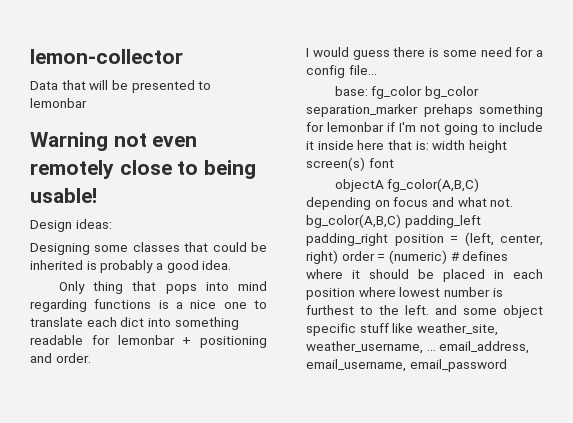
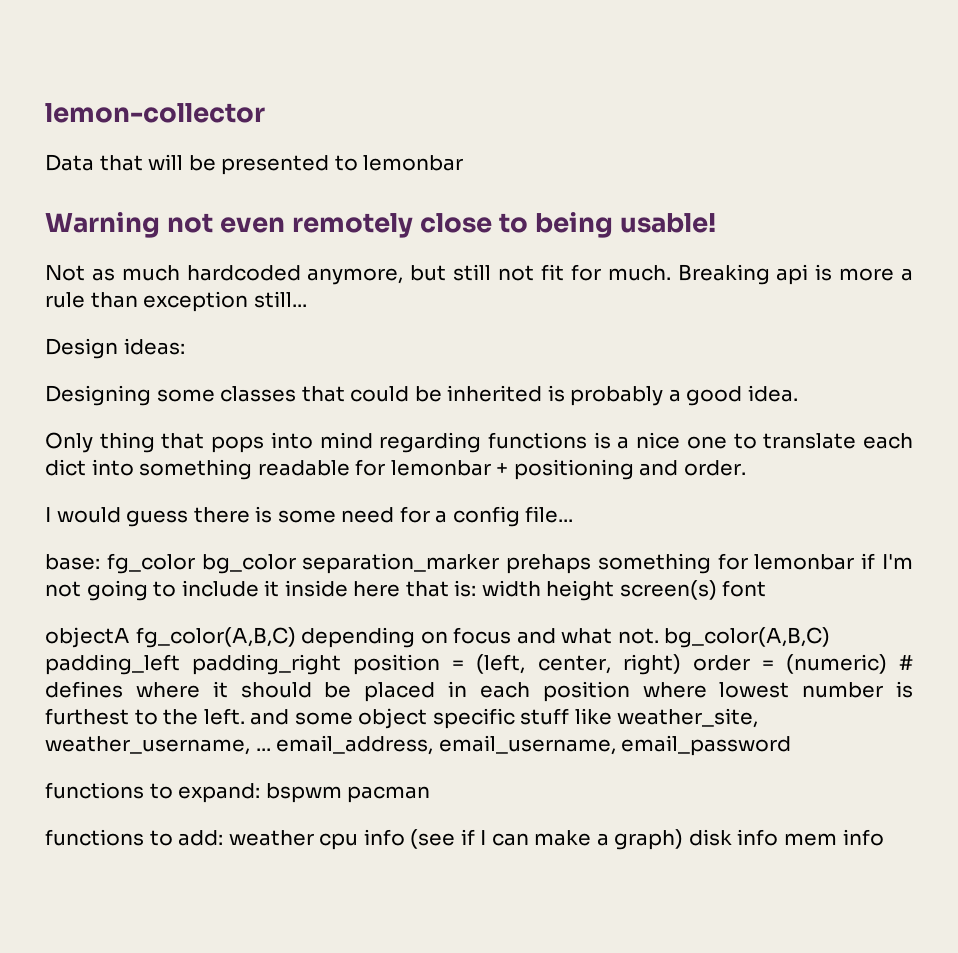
+ Not as much hardcoded anymore, but still not fit for much. Breaking api is more a rule than exception still...
+ functions to expand: bspwm pacman
+ functions to add: weather cpu info (see if I can make a graph) disk info mem info

